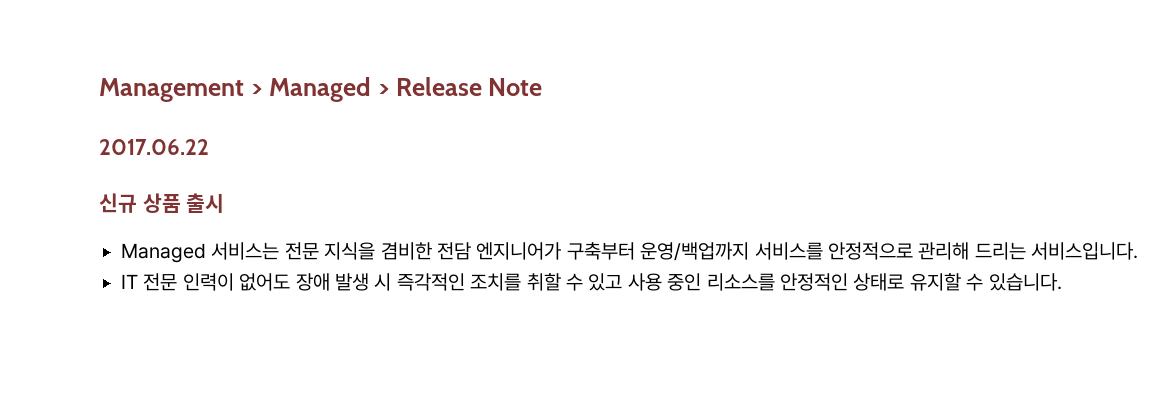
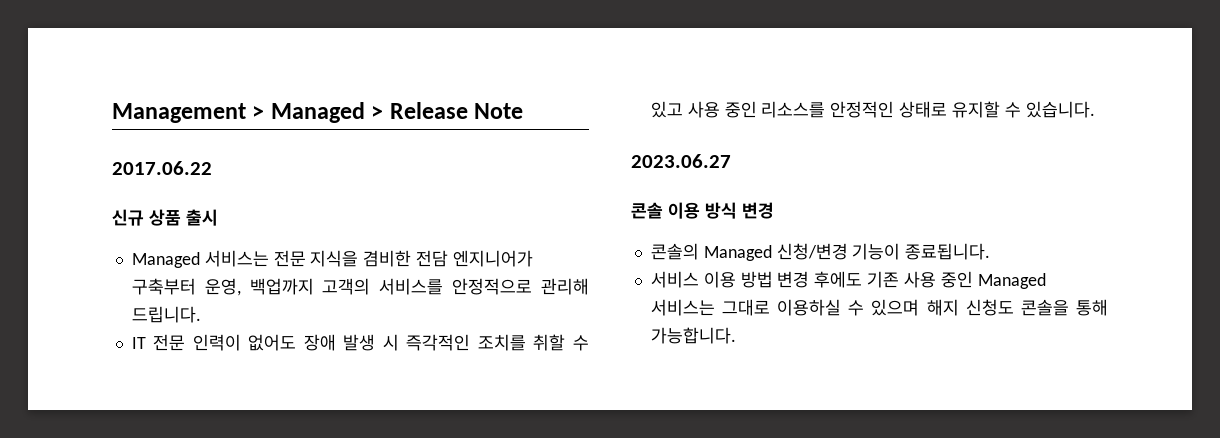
- Managed 서비스는 전문 지식을 겸비한 전담 엔지니어가 구축부터 운영/백업까지 서비스를 안정적으로 관리해 드리는 서비스입니다.
+ Managed 서비스는 전문 지식을 겸비한 전담 엔지니어가 구축부터 운영, 백업까지 고객의 서비스를 안정적으로 관리해 드립니다.
+ 2023.06.27
+ 콘솔 이용 방식 변경
+ 콘솔의 Managed 신청/변경 기능이 종료됩니다.
+ 서비스 이용 방법 변경 후에도 기존 사용 중인 Managed 서비스는 그대로 이용하실 수 있으며 해지 신청도 콘솔을 통해 가능합니다.

